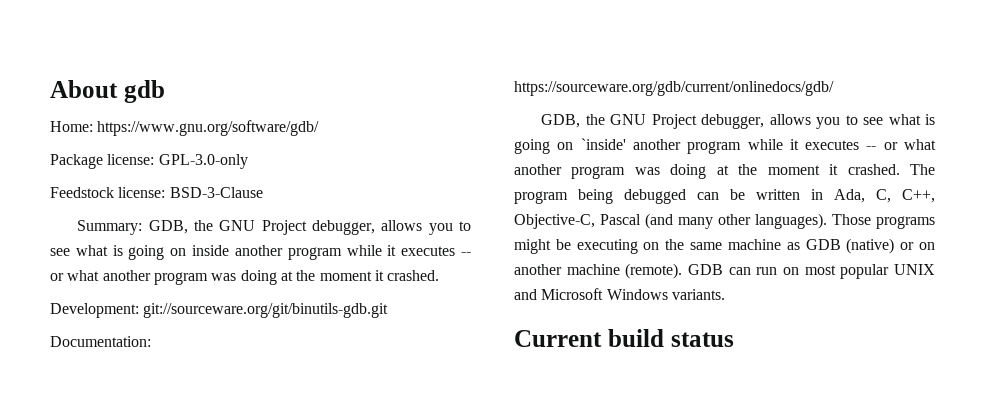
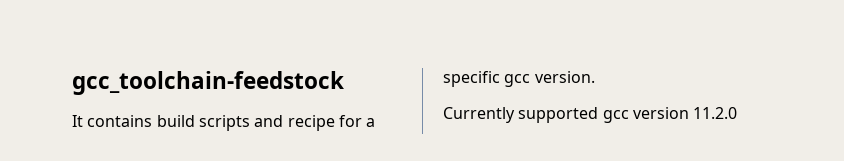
- About gdb
- Home: https://www.gnu.org/software/gdb/
- Package license: GPL-3.0-only
- Feedstock license: BSD-3-Clause
- Summary: GDB, the GNU Project debugger, allows you to see what is going on inside another program while it executes -- or what another program was doing at the moment it crashed.
- Development: git://sourceware.org/git/binutils-gdb.git
- Documentation: https://sourceware.org/gdb/current/onlinedocs/gdb/
- GDB, the GNU Project debugger, allows you to see what is going on `inside' another program while it executes -- or what another program was doing at the moment it crashed. The program being debugged can be written in Ada, C, C++, Objective-C, Pascal (and many other languages). Those programs might be executing on the same machine as GDB (native) or on another machine (remote). GDB can run on most popular UNIX and Microsoft Windows variants.
- Current build status
+ gcc_toolchain-feedstock
+ It contains build scripts and recipe for a specific gcc version.
+ Currently supported gcc version 11.2.0

